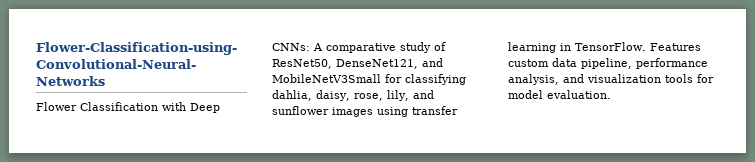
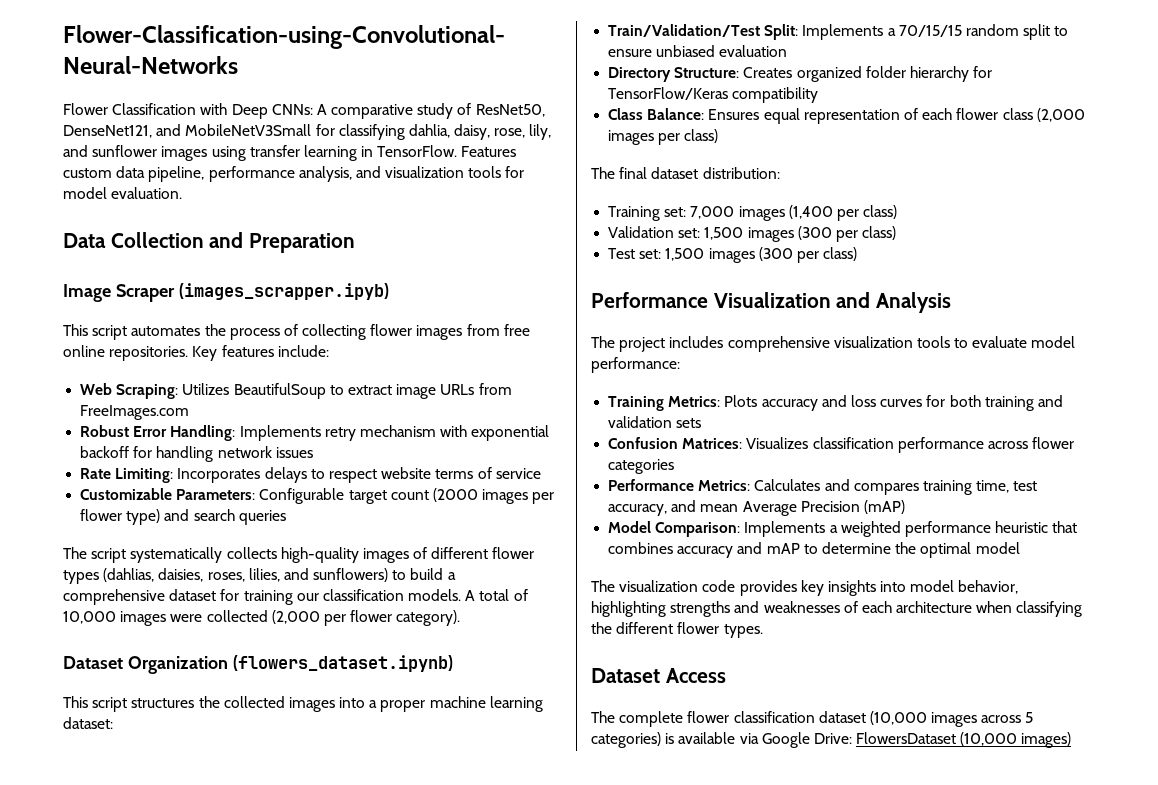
+ Data Collection and Preparation
+ Image Scraper (images_scrapper.ipyb)
+ This script automates the process of collecting flower images from free online repositories. Key features include:
+ Web Scraping: Utilizes BeautifulSoup to extract image URLs from FreeImages.com
+ Robust Error Handling: Implements retry mechanism with exponential backoff for handling network issues
+ Rate Limiting: Incorporates delays to respect website terms of service
+ Customizable Parameters: Configurable target count (2000 images per flower type) and search queries
+ The script systematically collects high-quality images of different flower types (dahlias, daisies, roses, lilies, and sunflowers) to build a comprehensive dataset for training our classification models. A total of 10,000 images were collected (2,000 per flower category).
+ Dataset Organization (flowers_dataset.ipynb)
+ This script structures the collected images into a proper machine learning dataset:
+ Train/Validation/Test Split: Implements a 70/15/15 random split to ensure unbiased evaluation
+ Directory Structure: Creates organized folder hierarchy for TensorFlow/Keras compatibility
+ Class Balance: Ensures equal representation of each flower class (2,000 images per class)
+ The final dataset distribution:
+ Training set: 7,000 images (1,400 per class)
+ Validation set: 1,500 images (300 per class)
+ Test set: 1,500 images (300 per class)
+ Performance Visualization and Analysis
+ The project includes comprehensive visualization tools to evaluate model performance:
+ Training Metrics: Plots accuracy and loss curves for both training and validation sets
+ Confusion Matrices: Visualizes classification performance across flower categories
+ Performance Metrics: Calculates and compares training time, test accuracy, and mean Average Precision (mAP)
+ Model Comparison: Implements a weighted performance heuristic that combines accuracy and mAP to determine the optimal model
+ The visualization code provides key insights into model behavior, highlighting strengths and weaknesses of each architecture when classifying the different flower types.
+ Dataset Access
+ The complete flower classification dataset (10,000 images across 5 categories) is available via Google Drive: FlowersDataset (10,000 images)

